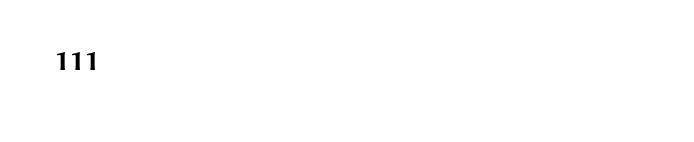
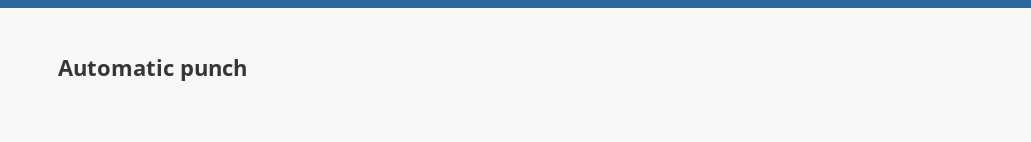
- 111
+ Automatic punch

